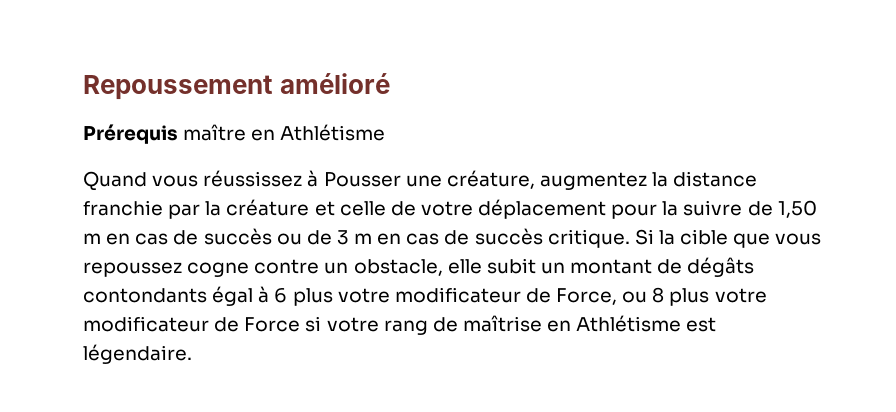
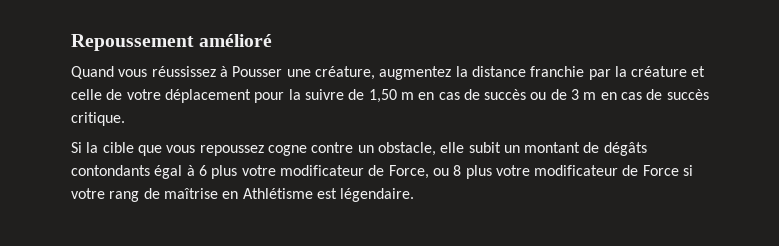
- Prérequis maître en Athlétisme
- Quand vous réussissez à Pousser une créature, augmentez la distance franchie par la créature et celle de votre déplacement pour la suivre de 1,50 m en cas de succès ou de 3 m en cas de succès critique. Si la cible que vous repoussez cogne contre un obstacle, elle subit un montant de dégâts contondants égal à 6 plus votre modificateur de Force, ou 8 plus votre modificateur de Force si votre rang de maîtrise en Athlétisme est légendaire.
+ Quand vous réussissez à Pousser une créature, augmentez la distance franchie par la créature et celle de votre déplacement pour la suivre de 1,50 m en cas de succès ou de 3 m en cas de succès critique.
+ Si la cible que vous repoussez cogne contre un obstacle, elle subit un montant de dégâts contondants égal à 6 plus votre modificateur de Force, ou 8 plus votre modificateur de Force si votre rang de maîtrise en Athlétisme est légendaire.

